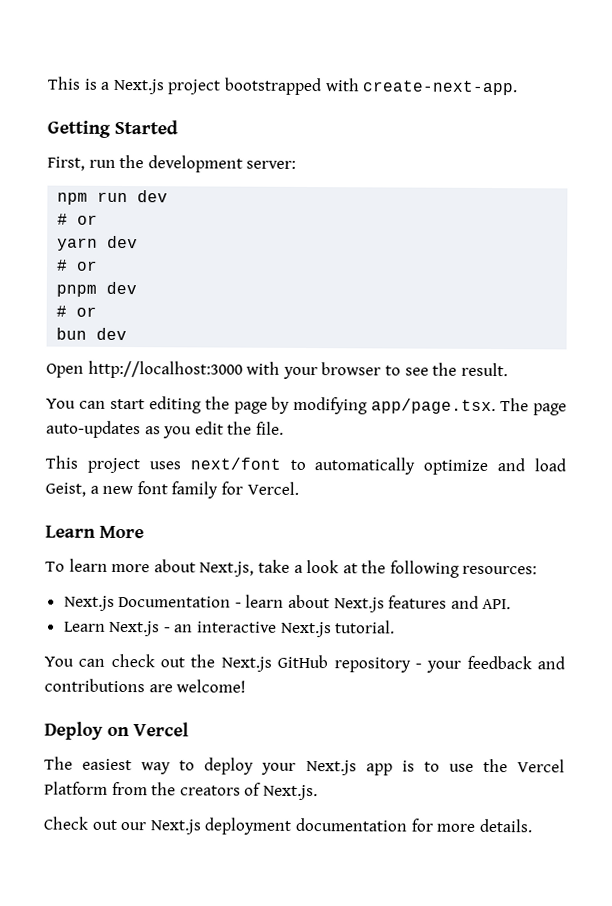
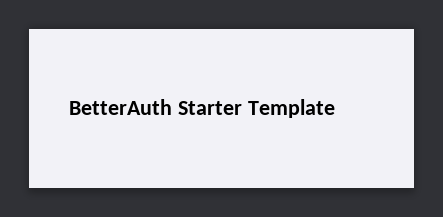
- This is a Next.js project bootstrapped with create-next-app.
- Getting Started
- First, run the development server:
- npm run dev
- # or
- yarn dev
- # or
- pnpm dev
- # or
- bun dev
- Open http://localhost:3000 with your browser to see the result.
- You can start editing the page by modifying app/page.tsx. The page auto-updates as you edit the file.
- This project uses next/font to automatically optimize and load Geist, a new font family for Vercel.
- Learn More
- To learn more about Next.js, take a look at the following resources:
- Next.js Documentation - learn about Next.js features and API.
- Learn Next.js - an interactive Next.js tutorial.
- You can check out the Next.js GitHub repository - your feedback and contributions are welcome!
- Deploy on Vercel
- The easiest way to deploy your Next.js app is to use the Vercel Platform from the creators of Next.js.
- Check out our Next.js deployment documentation for more details.
+ BetterAuth Starter Template

